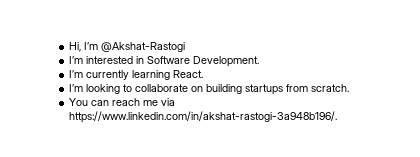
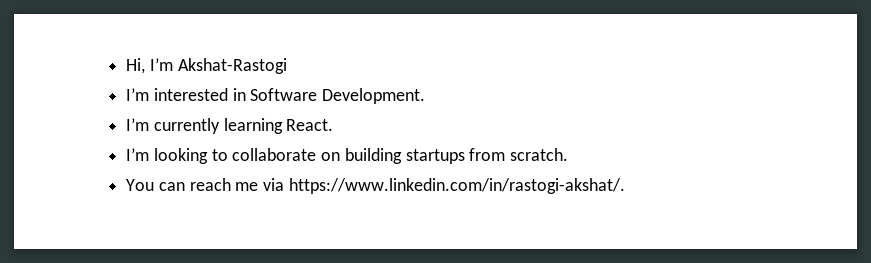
- Hi, I’m @Akshat-Rastogi
+ Hi, I’m Akshat-Rastogi
- You can reach me via https://www.linkedin.com/in/akshat-rastogi-3a948b196/.
+ You can reach me via https://www.linkedin.com/in/rastogi-akshat/.

